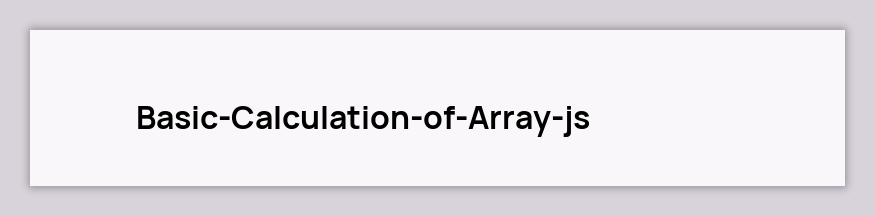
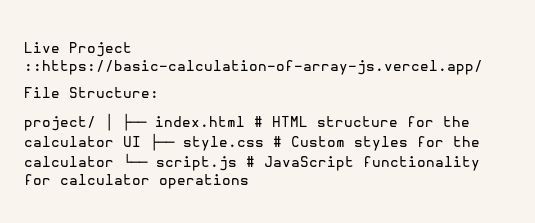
- Basic-Calculation-of-Array-js
+ Live Project ::https://basic-calculation-of-array-js.vercel.app/
+ File Structure:
+ project/ │ ├── index.html # HTML structure for the calculator UI ├── style.css # Custom styles for the calculator └── script.js # JavaScript functionality for calculator operations

